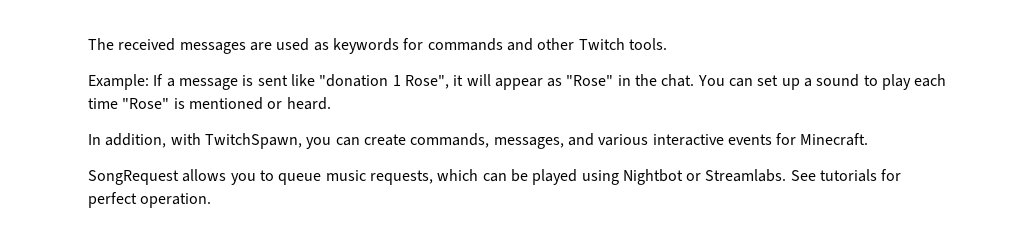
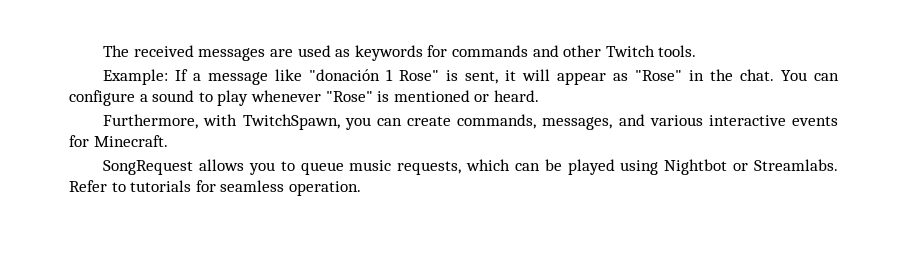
- Example: If a message is sent like "donation 1 Rose", it will appear as "Rose" in the chat.
+ Example: If a message like "donación 1 Rose" is sent, it will appear as "Rose" in the chat.
- You can set up a sound to play each time "Rose" is mentioned or heard.
+ You can configure a sound to play whenever "Rose" is mentioned or heard.
- In addition, with TwitchSpawn, you can create commands, messages, and various interactive events for Minecraft.
+ Furthermore, with TwitchSpawn, you can create commands, messages, and various interactive events for Minecraft.
- See tutorials for perfect operation.
+ Refer to tutorials for seamless operation.

